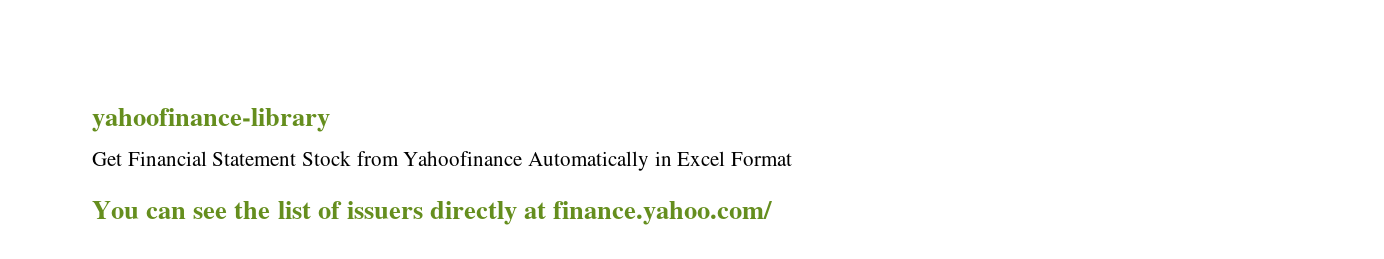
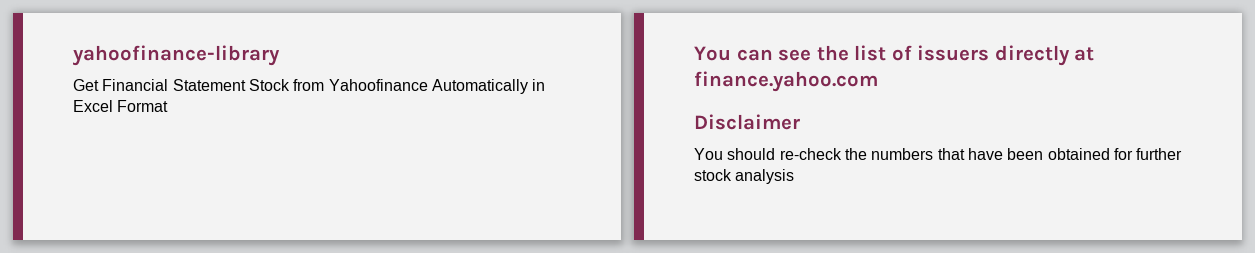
- You can see the list of issuers directly at finance.yahoo.com/
+ You can see the list of issuers directly at finance.yahoo.com
+ Disclaimer
+ You should re-check the numbers that have been obtained for further stock analysis

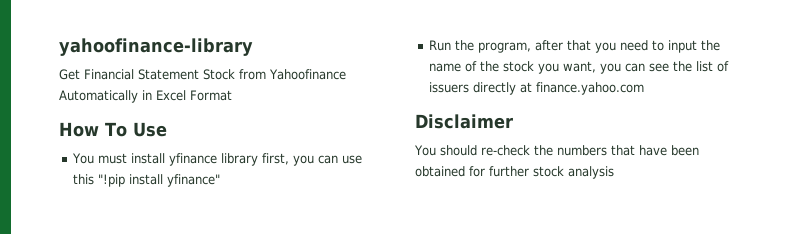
- You can see the list of issuers directly at finance.yahoo.com
+ How To Use
+ You must install yfinance library first, you can use this "!pip install yfinance"
+ Run the program, after that you need to input the name of the stock you want, you can see the list of issuers directly at finance.yahoo.com

